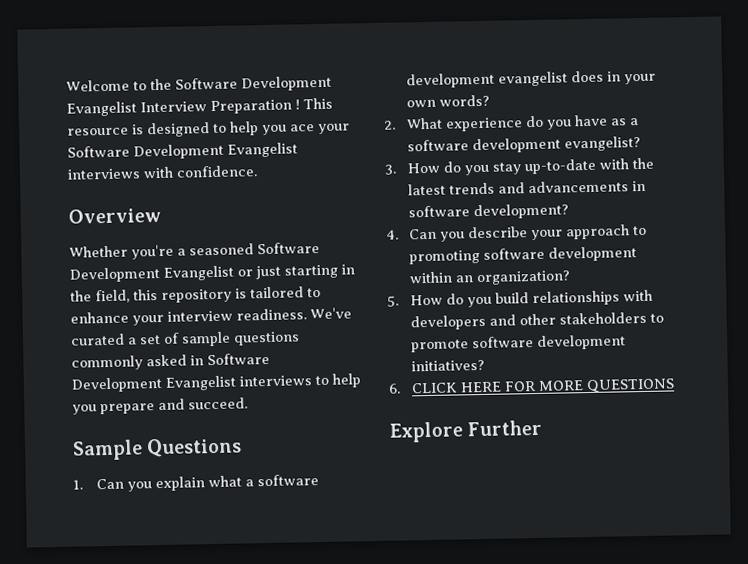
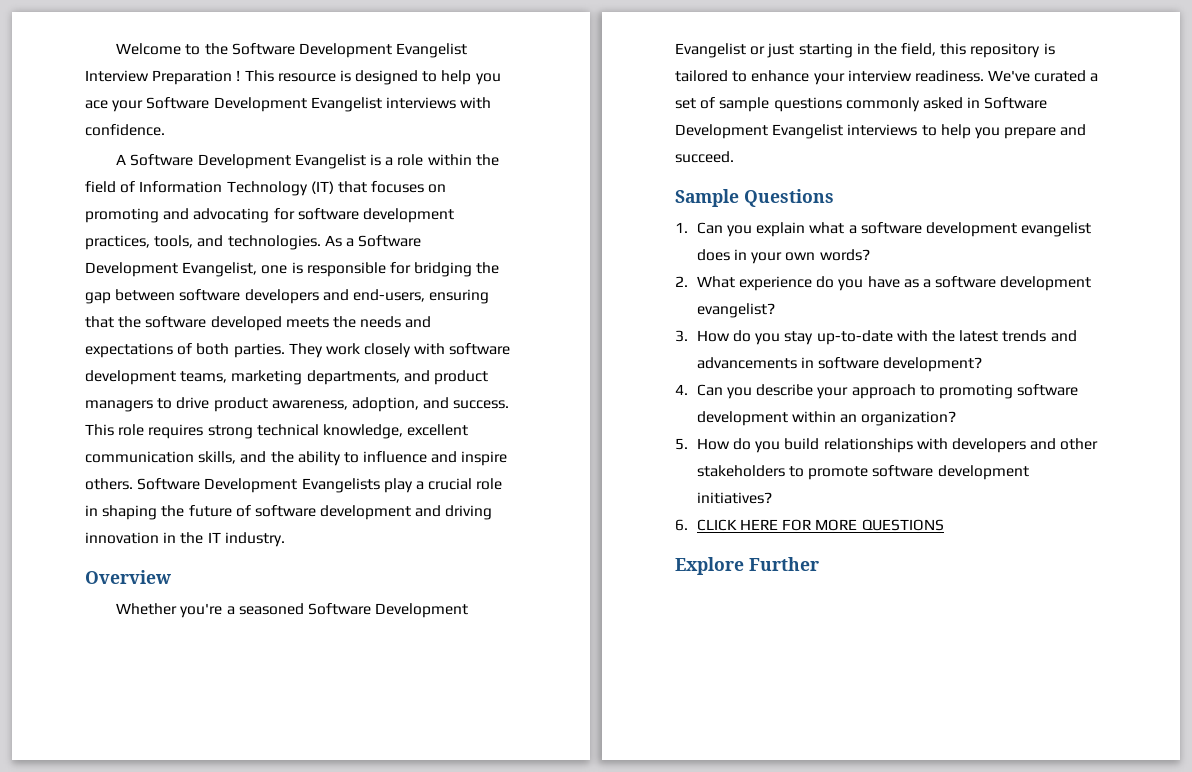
+ A Software Development Evangelist is a role within the field of Information Technology (IT) that focuses on promoting and advocating for software development practices, tools, and technologies. As a Software Development Evangelist, one is responsible for bridging the gap between software developers and end-users, ensuring that the software developed meets the needs and expectations of both parties. They work closely with software development teams, marketing departments, and product managers to drive product awareness, adoption, and success. This role requires strong technical knowledge, excellent communication skills, and the ability to influence and inspire others. Software Development Evangelists play a crucial role in shaping the future of software development and driving innovation in the IT industry.

